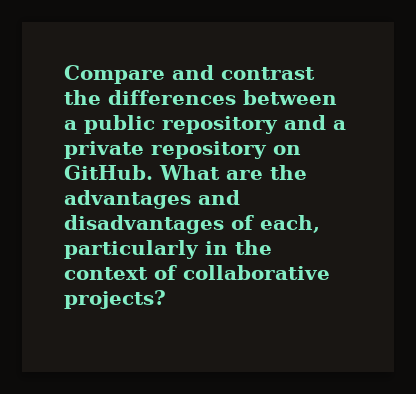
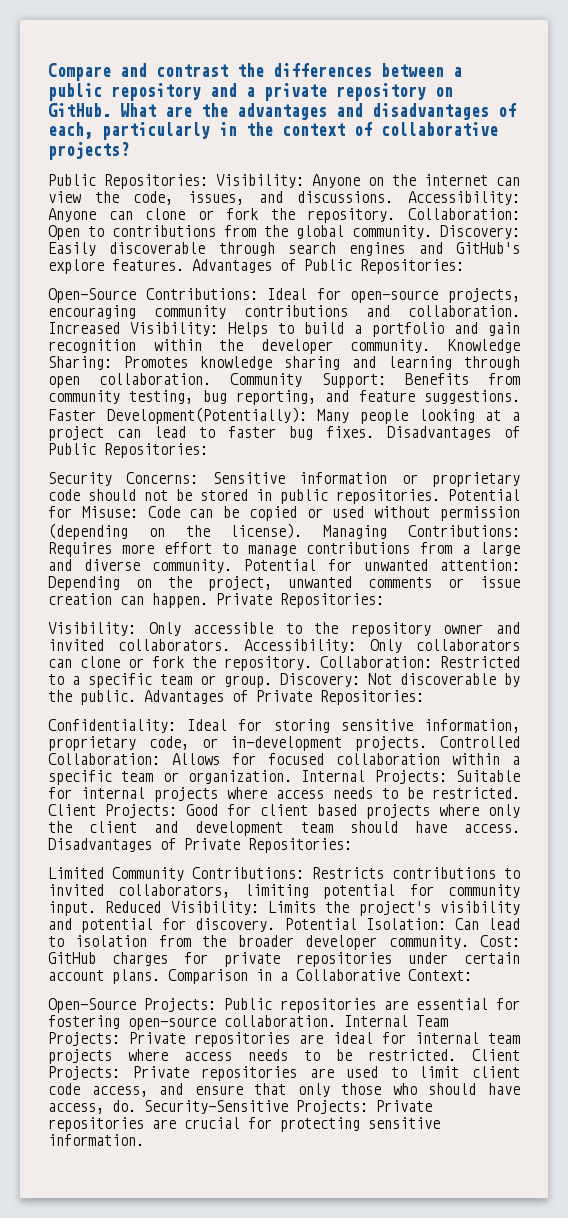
+ Public Repositories: Visibility: Anyone on the internet can view the code, issues, and discussions. Accessibility: Anyone can clone or fork the repository. Collaboration: Open to contributions from the global community. Discovery: Easily discoverable through search engines and GitHub's explore features. Advantages of Public Repositories:
+ Open-Source Contributions: Ideal for open-source projects, encouraging community contributions and collaboration. Increased Visibility: Helps to build a portfolio and gain recognition within the developer community. Knowledge Sharing: Promotes knowledge sharing and learning through open collaboration. Community Support: Benefits from community testing, bug reporting, and feature suggestions. Faster Development(Potentially): Many people looking at a project can lead to faster bug fixes. Disadvantages of Public Repositories:
+ Security Concerns: Sensitive information or proprietary code should not be stored in public repositories. Potential for Misuse: Code can be copied or used without permission (depending on the license). Managing Contributions: Requires more effort to manage contributions from a large and diverse community. Potential for unwanted attention: Depending on the project, unwanted comments or issue creation can happen. Private Repositories:
+ Visibility: Only accessible to the repository owner and invited collaborators. Accessibility: Only collaborators can clone or fork the repository. Collaboration: Restricted to a specific team or group. Discovery: Not discoverable by the public. Advantages of Private Repositories:
+ Confidentiality: Ideal for storing sensitive information, proprietary code, or in-development projects. Controlled Collaboration: Allows for focused collaboration within a specific team or organization. Internal Projects: Suitable for internal projects where access needs to be restricted. Client Projects: Good for client based projects where only the client and development team should have access. Disadvantages of Private Repositories:
+ Limited Community Contributions: Restricts contributions to invited collaborators, limiting potential for community input. Reduced Visibility: Limits the project's visibility and potential for discovery. Potential Isolation: Can lead to isolation from the broader developer community. Cost: GitHub charges for private repositories under certain account plans. Comparison in a Collaborative Context:
+ Open-Source Projects: Public repositories are essential for fostering open-source collaboration. Internal Team Projects: Private repositories are ideal for internal team projects where access needs to be restricted. Client Projects: Private repositories are used to limit client code access, and ensure that only those who should have access, do. Security-Sensitive Projects: Private repositories are crucial for protecting sensitive information.

